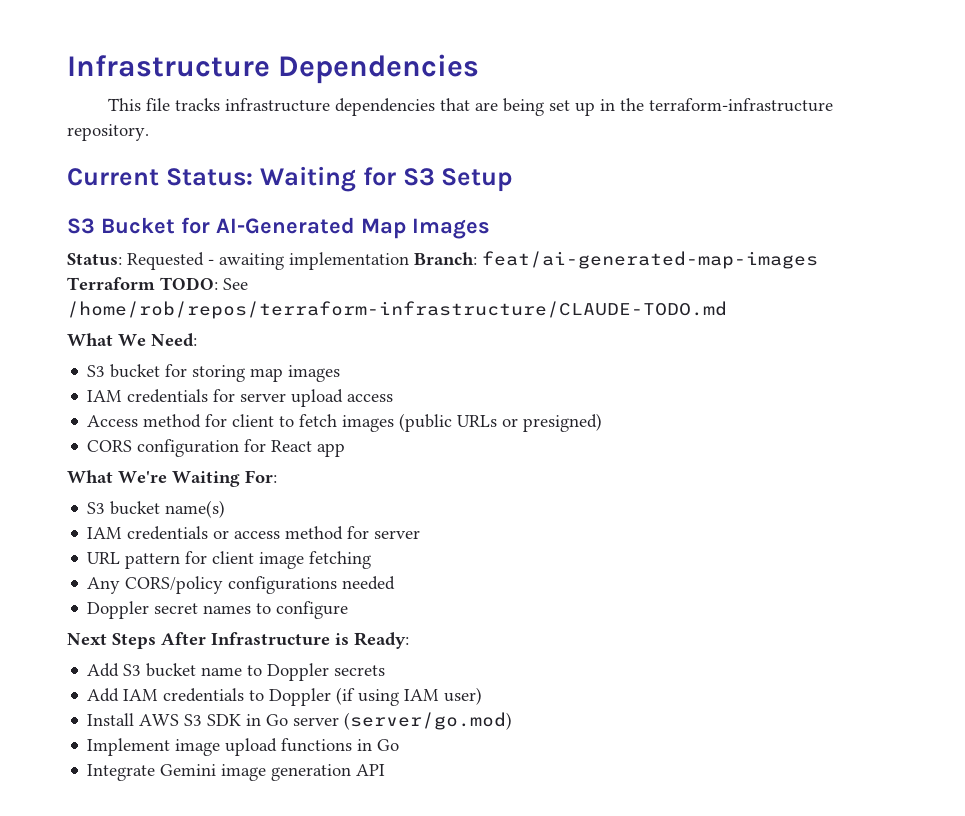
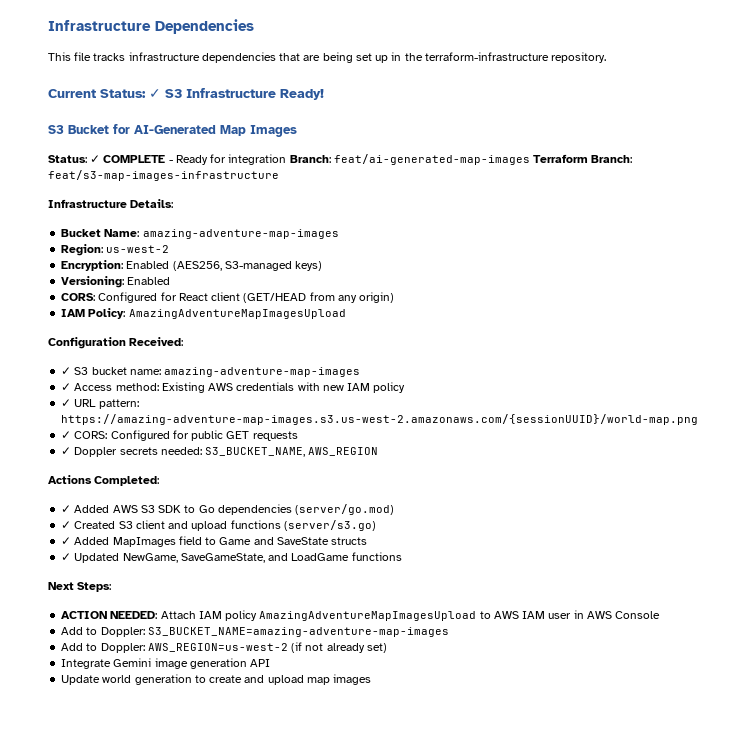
- Current Status: Waiting for S3 Setup
+ Current Status: ✓ S3 Infrastructure Ready!
- Status: Requested - awaiting implementation Branch: feat/ai-generated-map-images Terraform TODO: See /home/rob/repos/terraform-infrastructure/CLAUDE-TODO.md
- What We Need:
- S3 bucket for storing map images
- IAM credentials for server upload access
- Access method for client to fetch images (public URLs or presigned)
- CORS configuration for React app
- What We're Waiting For:
- S3 bucket name(s)
- IAM credentials or access method for server
- URL pattern for client image fetching
- Any CORS/policy configurations needed
- Doppler secret names to configure
- Next Steps After Infrastructure is Ready:
- Add S3 bucket name to Doppler secrets
- Add IAM credentials to Doppler (if using IAM user)
- Install AWS S3 SDK in Go server (server/go.mod)
- Implement image upload functions in Go
+ Status: ✓ COMPLETE - Ready for integration Branch: feat/ai-generated-map-images Terraform Branch: feat/s3-map-images-infrastructure
+ Infrastructure Details:
+ Bucket Name: amazing-adventure-map-images
+ Region: us-west-2
+ Encryption: Enabled (AES256, S3-managed keys)
+ Versioning: Enabled
+ CORS: Configured for React client (GET/HEAD from any origin)
+ IAM Policy: AmazingAdventureMapImagesUpload
+ Configuration Received:
+ ✓ S3 bucket name: amazing-adventure-map-images
+ ✓ Access method: Existing AWS credentials with new IAM policy
+ ✓ URL pattern: https://amazing-adventure-map-images.s3.us-west-2.amazonaws.com/{sessionUUID}/world-map.png
+ ✓ CORS: Configured for public GET requests
+ ✓ Doppler secrets needed: S3_BUCKET_NAME, AWS_REGION
+ Actions Completed:
+ ✓ Added AWS S3 SDK to Go dependencies (server/go.mod)
+ ✓ Created S3 client and upload functions (server/s3.go)
+ ✓ Added MapImages field to Game and SaveState structs
+ ✓ Updated NewGame, SaveGameState, and LoadGame functions
+ Next Steps:
+ ACTION NEEDED: Attach IAM policy AmazingAdventureMapImagesUpload to AWS IAM user in AWS Console
+ Add to Doppler: S3_BUCKET_NAME=amazing-adventure-map-images
+ Add to Doppler: AWS_REGION=us-west-2 (if not already set)
+ Update world generation to create and upload map images

